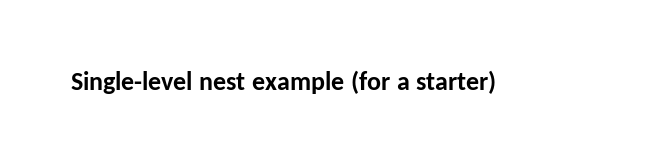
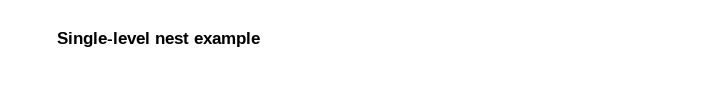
- Single-level nest example (for a starter)
+ Single-level nest example

